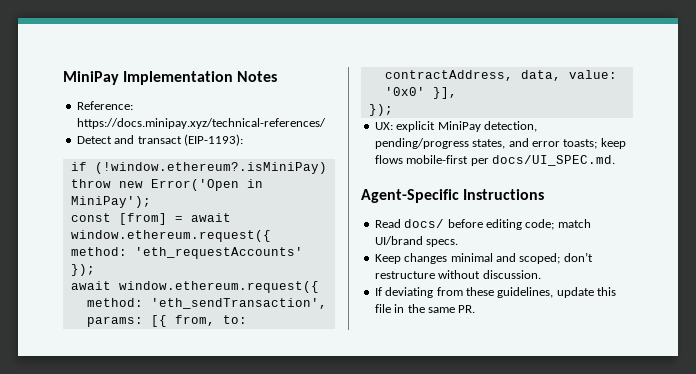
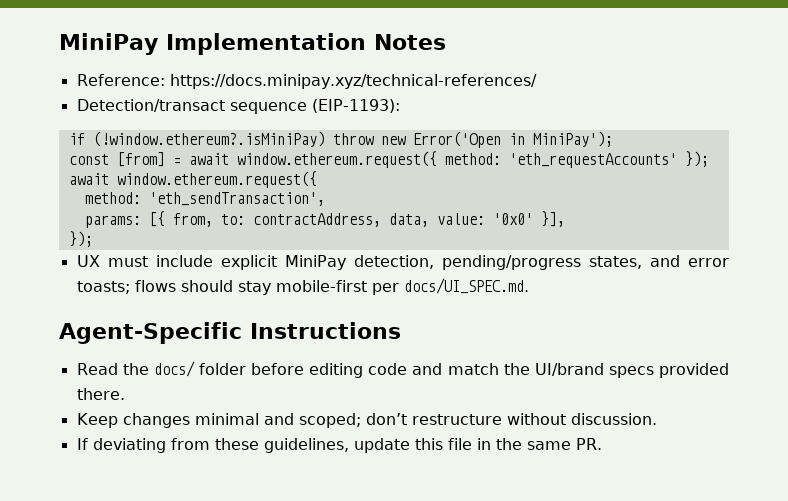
- Detect and transact (EIP-1193):
+ Detection/transact sequence (EIP-1193):
- UX: explicit MiniPay detection, pending/progress states, and error toasts; keep flows mobile-first per docs/UI_SPEC.md.
+ UX must include explicit MiniPay detection, pending/progress states, and error toasts; flows should stay mobile-first per docs/UI_SPEC.md.
- Read docs/ before editing code; match UI/brand specs.
+ Read the docs/ folder before editing code and match the UI/brand specs provided there.

